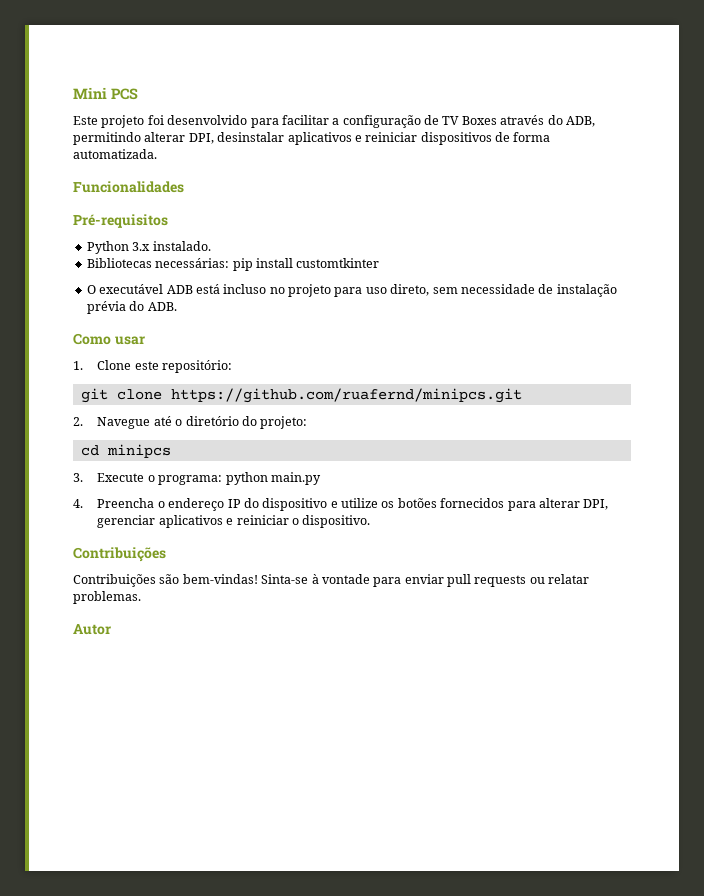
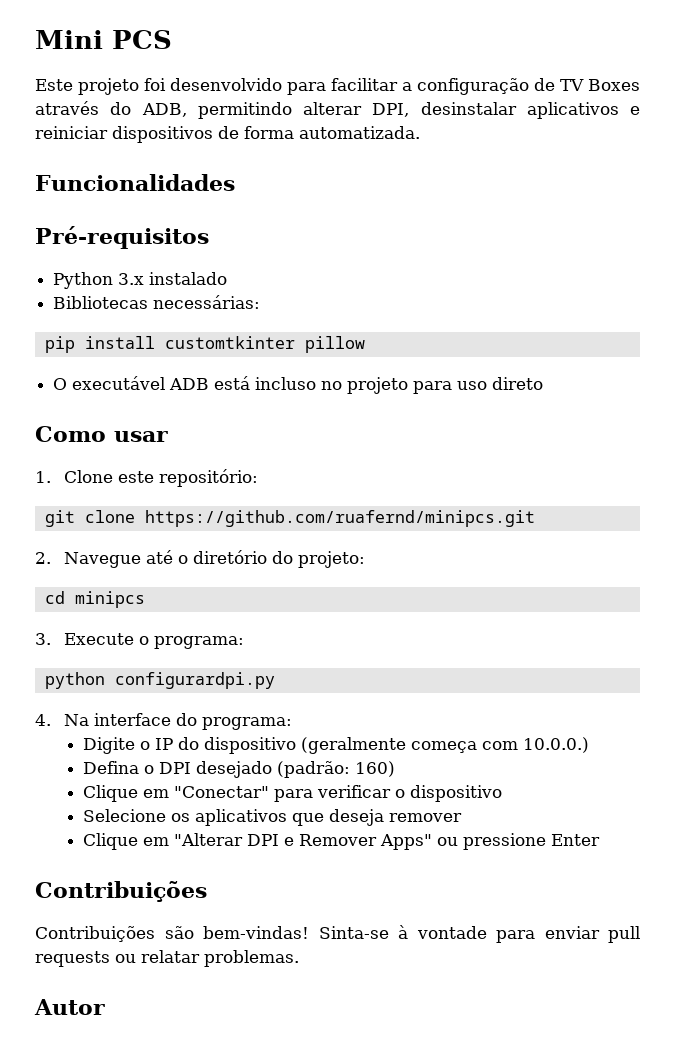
- Python 3.x instalado.
+ Python 3.x instalado
- Bibliotecas necessárias: pip install customtkinter
+ Bibliotecas necessárias:
+ pip install customtkinter pillow
- O executável ADB está incluso no projeto para uso direto, sem necessidade de instalação prévia do ADB.
+ O executável ADB está incluso no projeto para uso direto
- 3. Execute o programa: python main.py
+ 3. Execute o programa:
+ python configurardpi.py
- 4. Preencha o endereço IP do dispositivo e utilize os botões fornecidos para alterar DPI, gerenciar aplicativos e reiniciar o dispositivo.
+ 4. Na interface do programa:
+ Digite o IP do dispositivo (geralmente começa com 10.0.0.)
+ Defina o DPI desejado (padrão: 160)
+ Clique em "Conectar" para verificar o dispositivo
+ Selecione os aplicativos que deseja remover
+ Clique em "Alterar DPI e Remover Apps" ou pressione Enter

